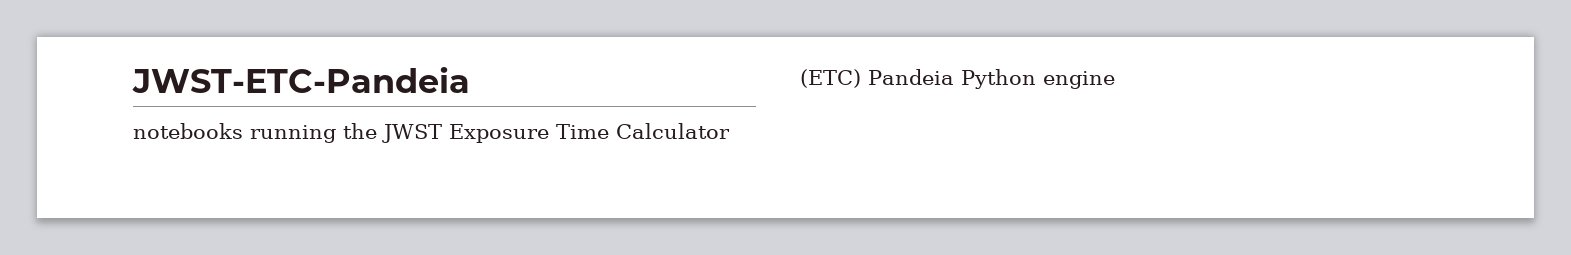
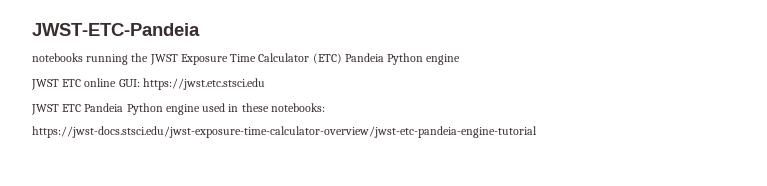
+ JWST ETC online GUI: https://jwst.etc.stsci.edu
+ JWST ETC Pandeia Python engine used in these notebooks:
+ https://jwst-docs.stsci.edu/jwst-exposure-time-calculator-overview/jwst-etc-pandeia-engine-tutorial

